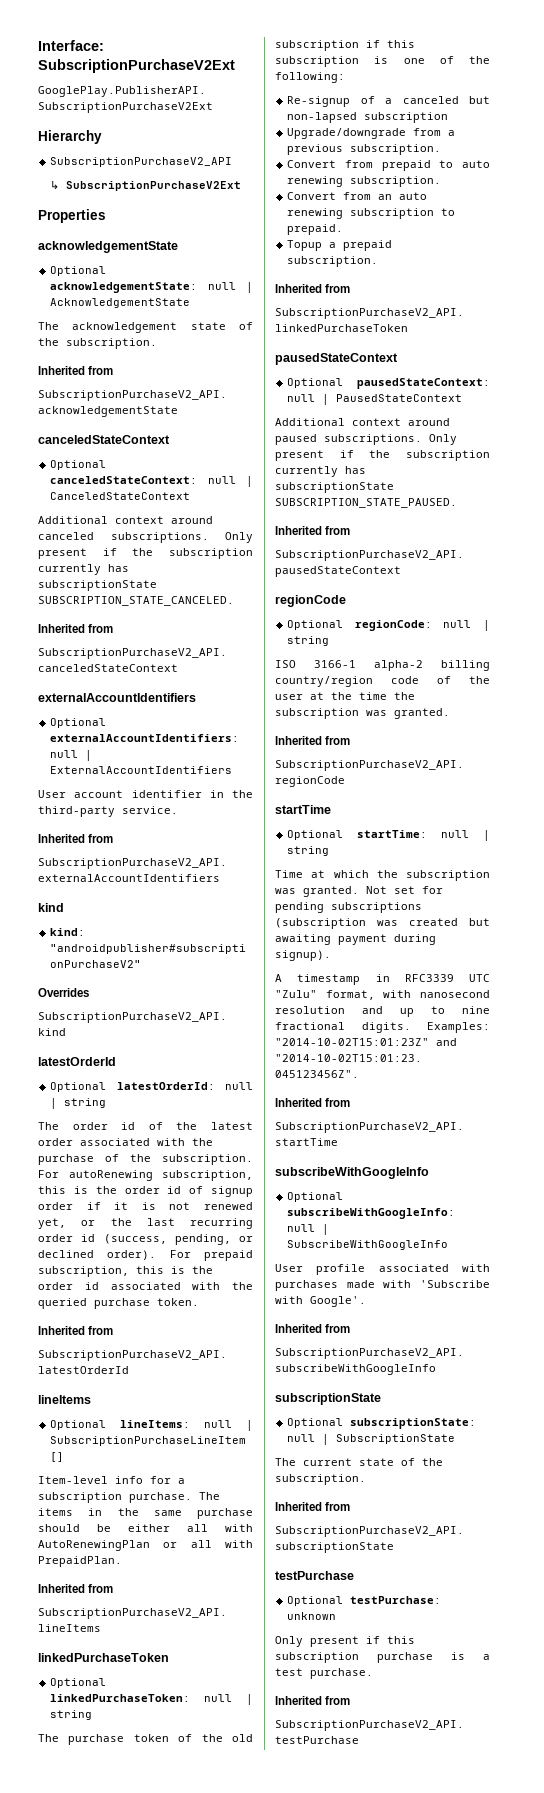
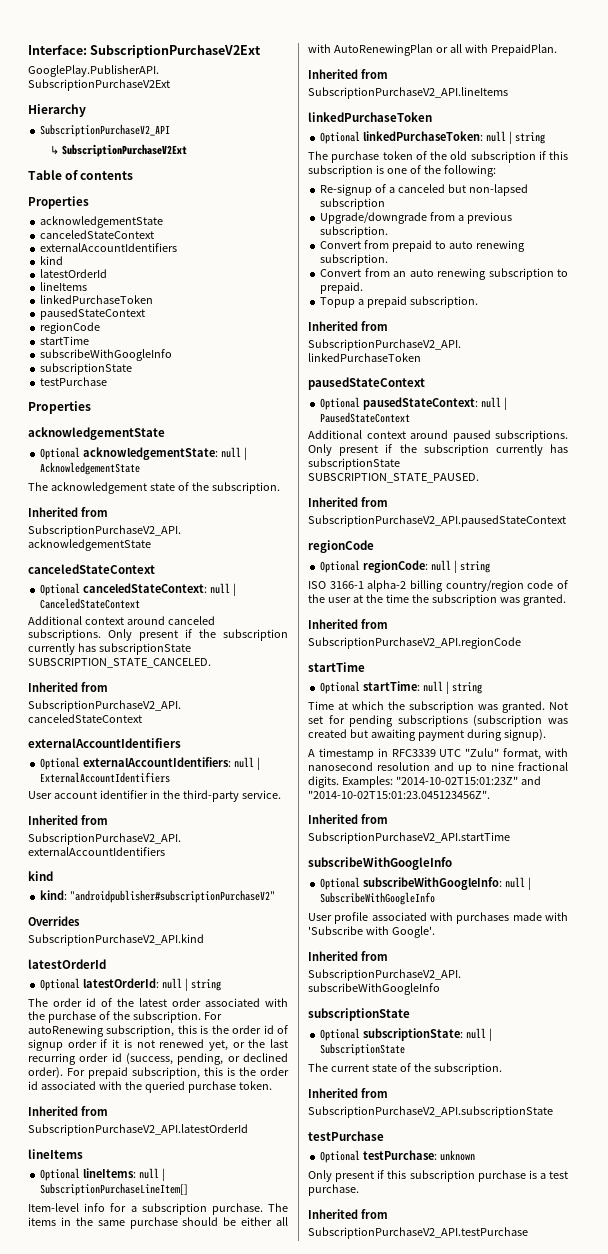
+ Table of contents
+ Properties
+ acknowledgementState
+ canceledStateContext
+ externalAccountIdentifiers
+ kind
+ latestOrderId
+ lineItems
+ linkedPurchaseToken
+ pausedStateContext
+ regionCode
+ startTime
+ subscribeWithGoogleInfo
+ subscriptionState
+ testPurchase

